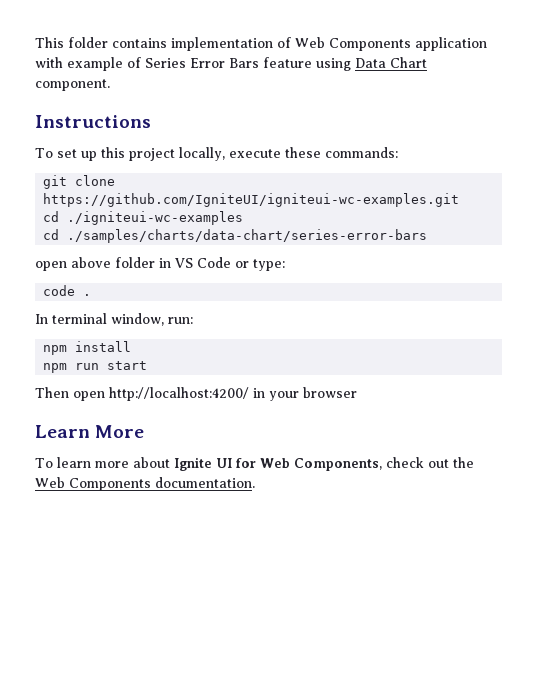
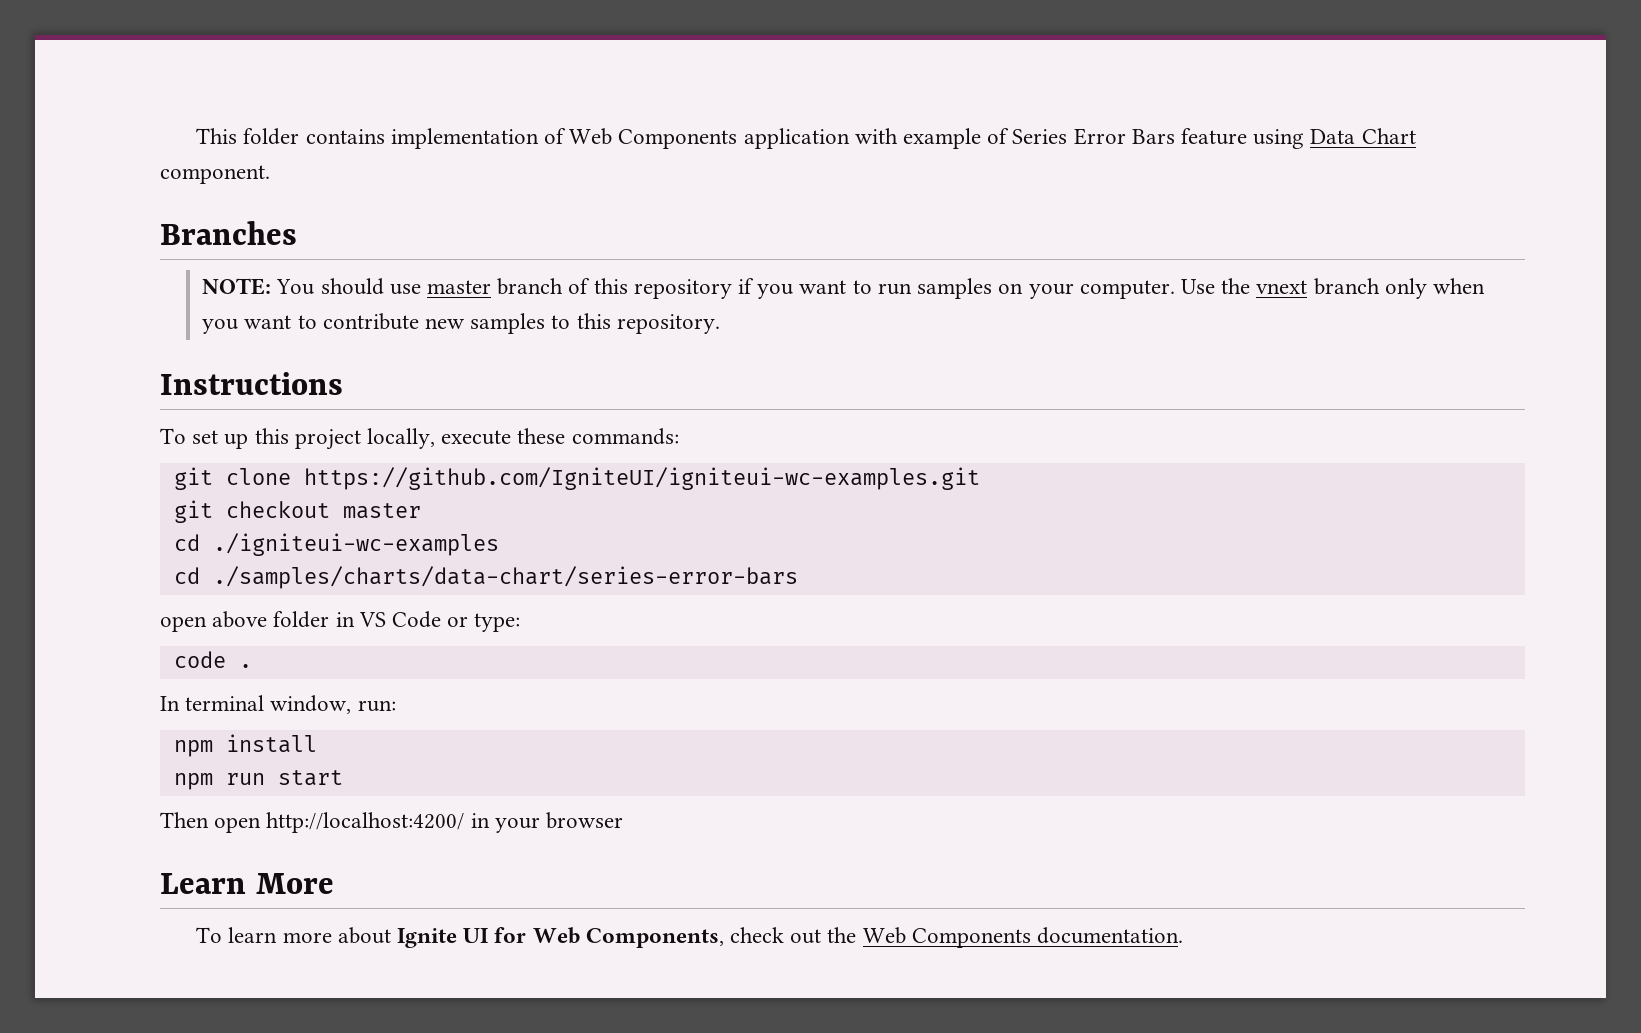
+ Branches
+ NOTE: You should use master branch of this repository if you want to run samples on your computer. Use the vnext branch only when you want to contribute new samples to this repository.
+ git checkout master

